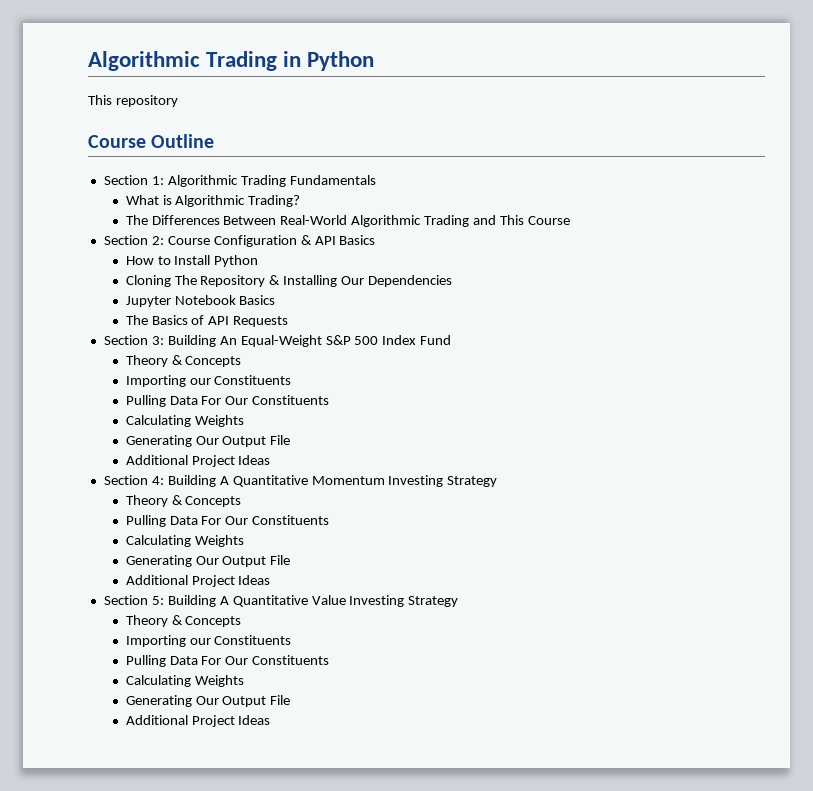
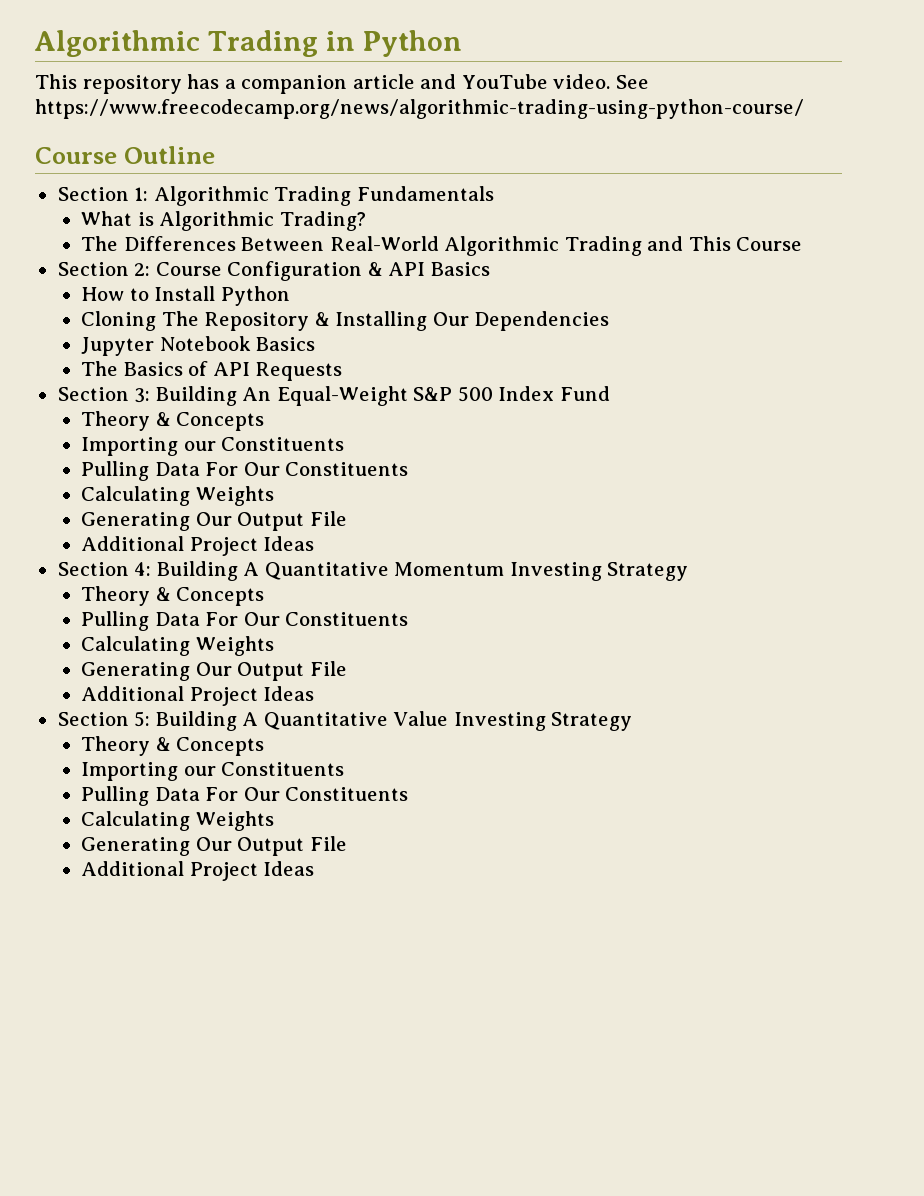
- This repository
+ This repository has a companion article and YouTube video. See https://www.freecodecamp.org/news/algorithmic-trading-using-python-course/

